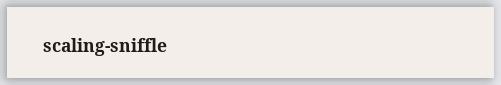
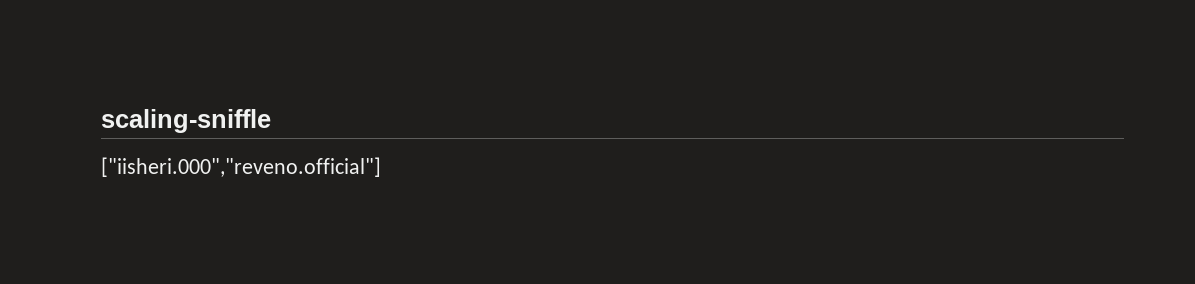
+ ["iisheri.000","reveno.official"]

